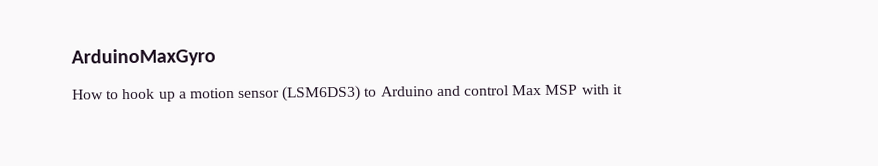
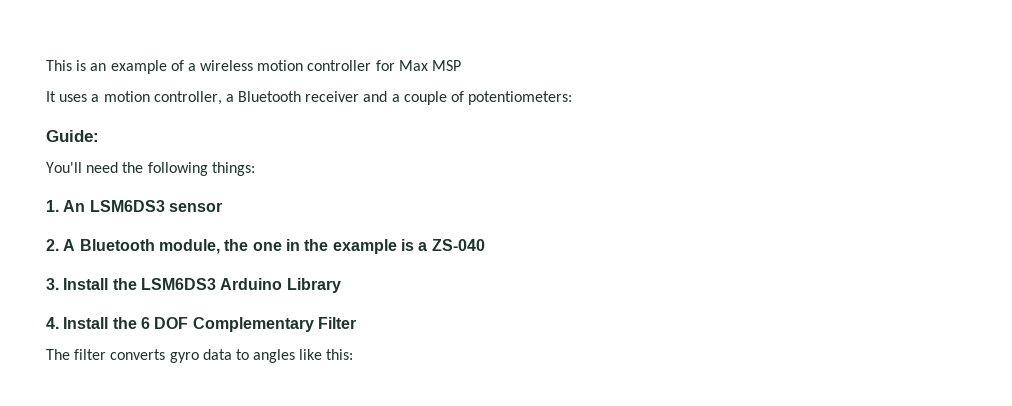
- ArduinoMaxGyro
- How to hook up a motion sensor (LSM6DS3) to Arduino and control Max MSP with it
+ This is an example of a wireless motion controller for Max MSP
+ It uses a motion controller, a Bluetooth receiver and a couple of potentiometers:
+ Guide:
+ You'll need the following things:
+ 1. An LSM6DS3 sensor
+ 2. A Bluetooth module, the one in the example is a ZS-040
+ 3. Install the LSM6DS3 Arduino Library
+ 4. Install the 6 DOF Complementary Filter
+ The filter converts gyro data to angles like this:

